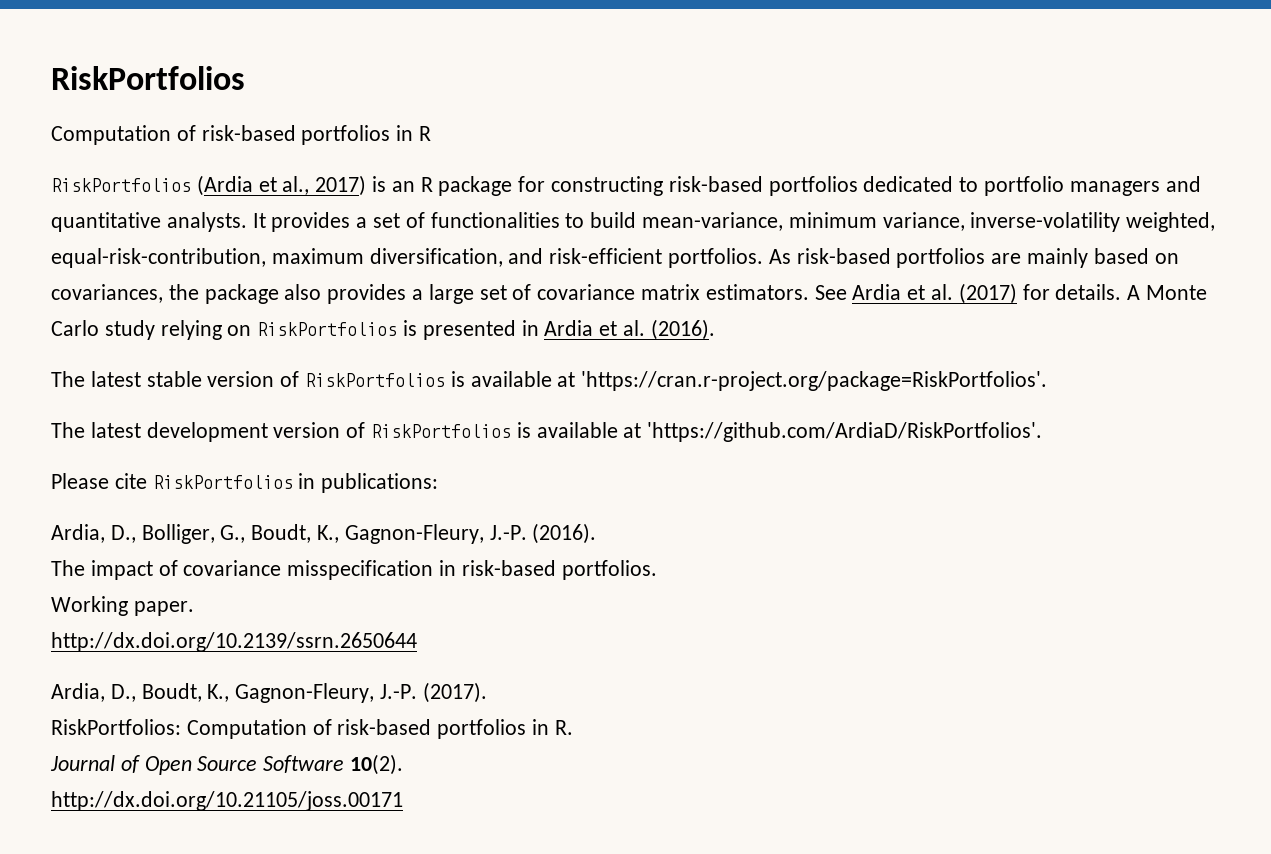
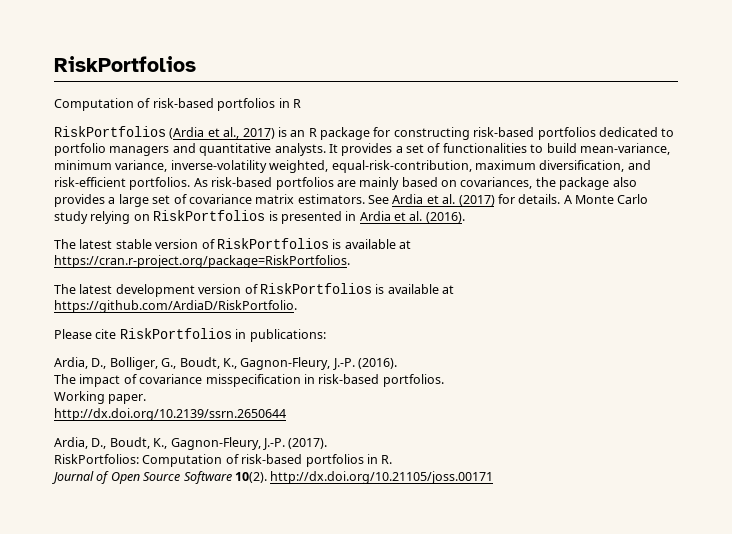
- The latest stable version of RiskPortfolios is available at 'https://cran.r-project.org/package=RiskPortfolios'.
+ The latest stable version of RiskPortfolios is available at https://cran.r-project.org/package=RiskPortfolios.
- The latest development version of RiskPortfolios is available at 'https://github.com/ArdiaD/RiskPortfolios'.
+ The latest development version of RiskPortfolios is available at https://github.com/ArdiaD/RiskPortfolio.
- Journal of Open Source Software 10(2).
- http://dx.doi.org/10.21105/joss.00171
+ Journal of Open Source Software 10(2). http://dx.doi.org/10.21105/joss.00171

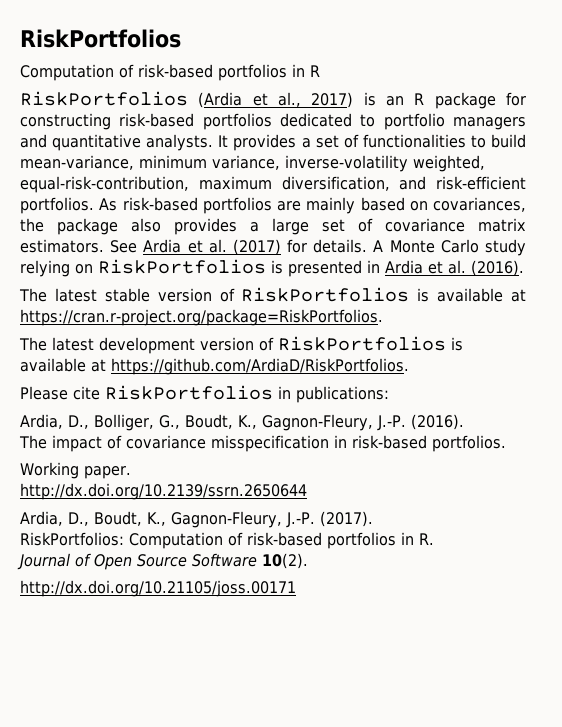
- The latest development version of RiskPortfolios is available at https://github.com/ArdiaD/RiskPortfolio.
+ The latest development version of RiskPortfolios is available at https://github.com/ArdiaD/RiskPortfolios.
- Journal of Open Source Software 10(2). http://dx.doi.org/10.21105/joss.00171
+ Journal of Open Source Software 10(2).
+ http://dx.doi.org/10.21105/joss.00171

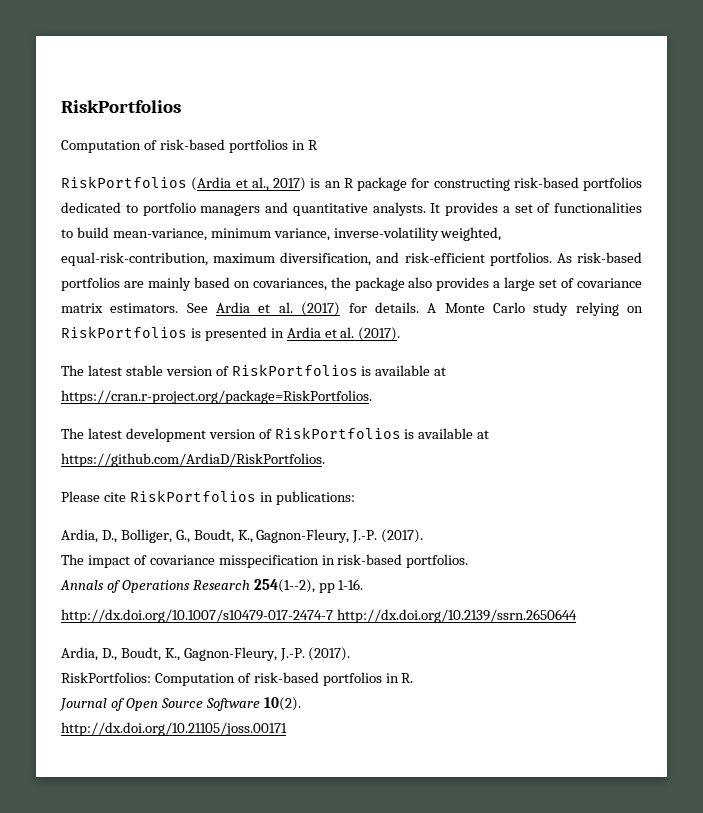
- A Monte Carlo study relying on RiskPortfolios is presented in Ardia et al. (2016).
+ A Monte Carlo study relying on RiskPortfolios is presented in Ardia et al. (2017).
- Ardia, D., Bolliger, G., Boudt, K., Gagnon-Fleury, J.-P. (2016).
+ Ardia, D., Bolliger, G., Boudt, K., Gagnon-Fleury, J.-P. (2017).
- Working paper.
- http://dx.doi.org/10.2139/ssrn.2650644
+ Annals of Operations Research 254(1--2), pp 1-16.
+ http://dx.doi.org/10.1007/s10479-017-2474-7 http://dx.doi.org/10.2139/ssrn.2650644

